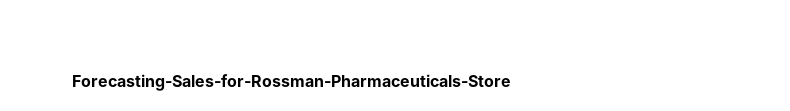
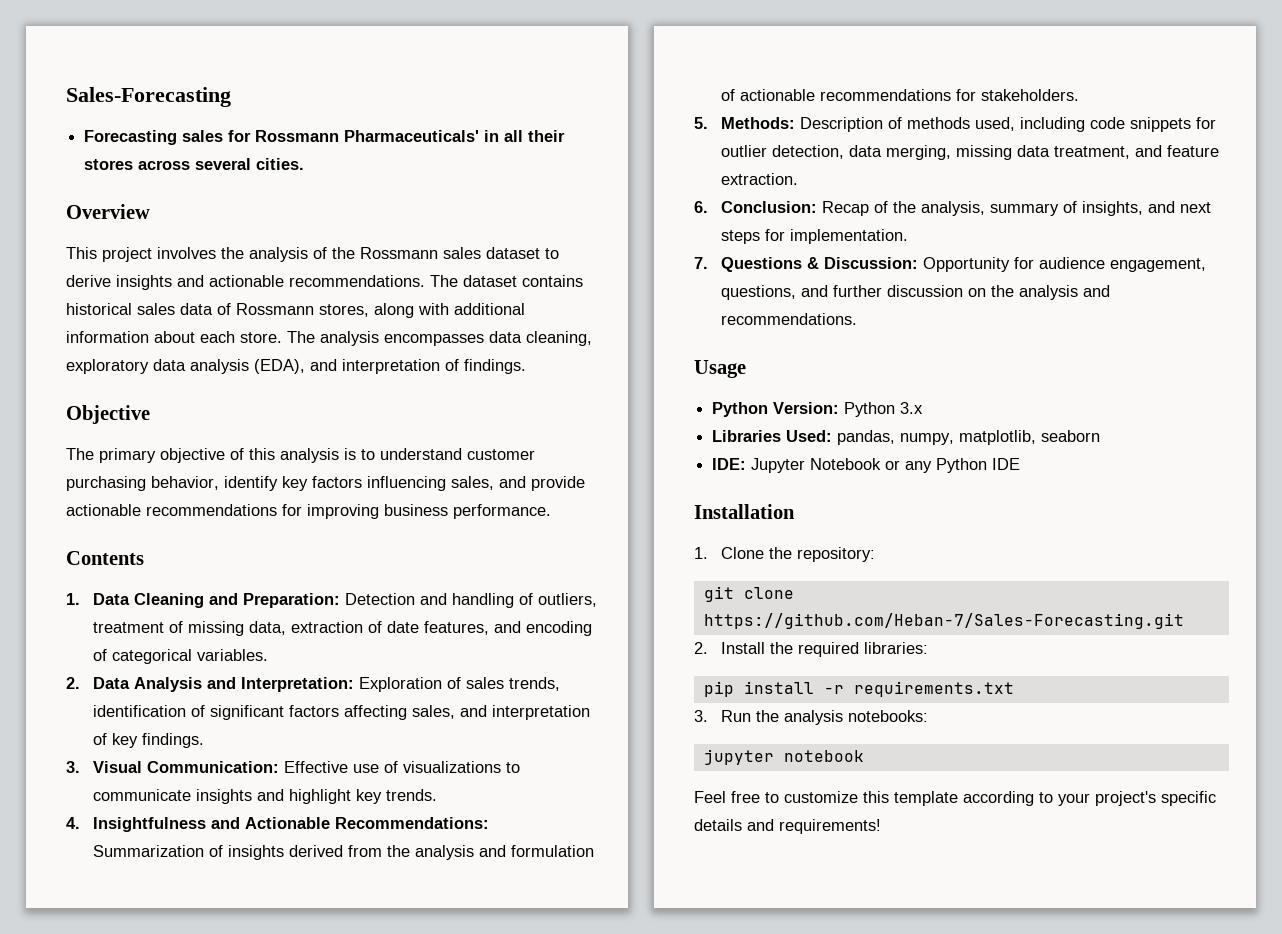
- Forecasting-Sales-for-Rossman-Pharmaceuticals-Store
+ Sales-Forecasting
+ Forecasting sales for Rossmann Pharmaceuticals' in all their stores across several cities.
+ Overview
+ This project involves the analysis of the Rossmann sales dataset to derive insights and actionable recommendations. The dataset contains historical sales data of Rossmann stores, along with additional information about each store. The analysis encompasses data cleaning, exploratory data analysis (EDA), and interpretation of findings.
+ Objective
+ The primary objective of this analysis is to understand customer purchasing behavior, identify key factors influencing sales, and provide actionable recommendations for improving business performance.
+ Contents
+ 1. Data Cleaning and Preparation: Detection and handling of outliers, treatment of missing data, extraction of date features, and encoding of categorical variables.
+ 2. Data Analysis and Interpretation: Exploration of sales trends, identification of significant factors affecting sales, and interpretation of key findings.
+ 3. Visual Communication: Effective use of visualizations to communicate insights and highlight key trends.
+ 4. Insightfulness and Actionable Recommendations: Summarization of insights derived from the analysis and formulation of actionable recommendations for stakeholders.
+ 5. Methods: Description of methods used, including code snippets for outlier detection, data merging, missing data treatment, and feature extraction.
+ 6. Conclusion: Recap of the analysis, summary of insights, and next steps for implementation.
+ 7. Questions & Discussion: Opportunity for audience engagement, questions, and further discussion on the analysis and recommendations.
+ Usage
+ Python Version: Python 3.x
+ Libraries Used: pandas, numpy, matplotlib, seaborn
+ IDE: Jupyter Notebook or any Python IDE
+ Installation
+ 1. Clone the repository:
+ git clone https://github.com/Heban-7/Sales-Forecasting.git
+ 2. Install the required libraries:
+ pip install -r requirements.txt
+ 3. Run the analysis notebooks:
+ jupyter notebook
+ Feel free to customize this template according to your project's specific details and requirements!

